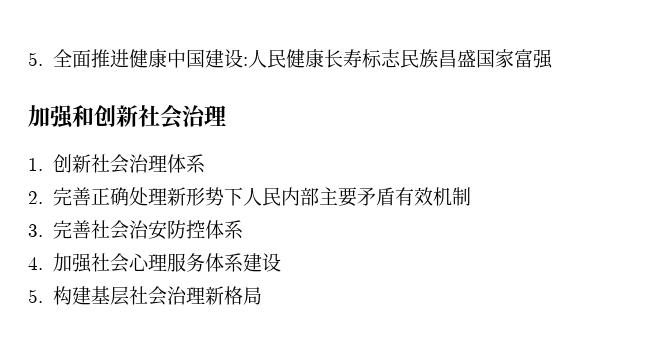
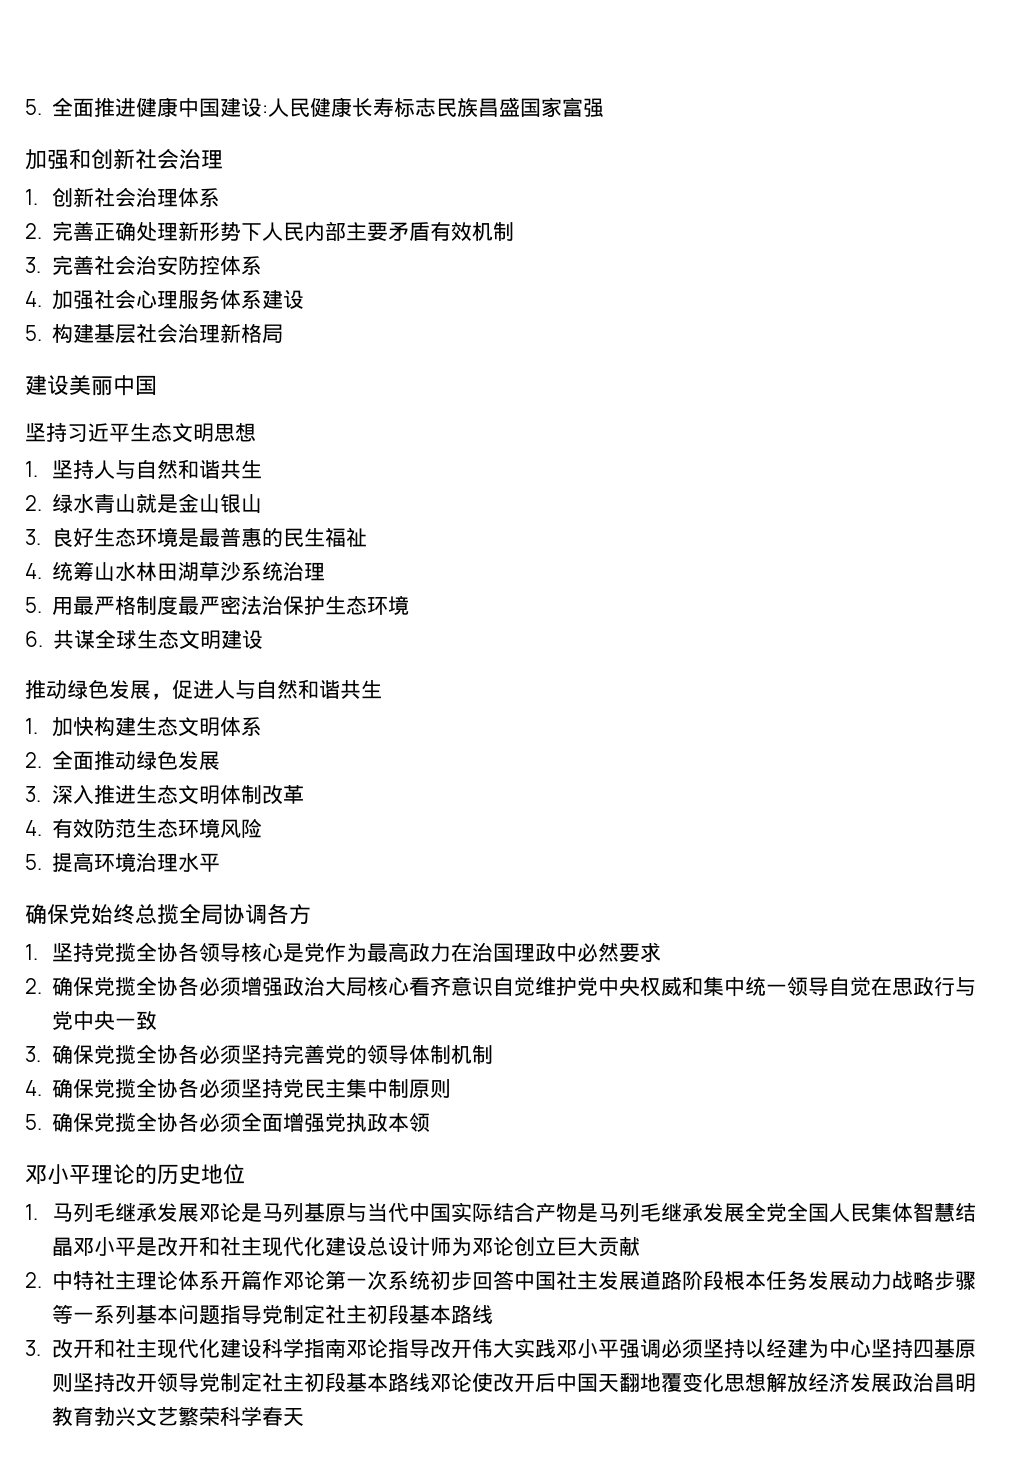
+ 建设美丽中国
+ 坚持习近平生态文明思想
+ 1.坚持人与自然和谐共生
+ 2.绿水青山就是金山银山
+ 3.良好生态环境是最普惠的民生福祉
+ 4.统筹山水林田湖草沙系统治理
+ 5.用最严格制度最严密法治保护生态环境
+ 6.共谋全球生态文明建设
+ 推动绿色发展，促进人与自然和谐共生
+ 1.加快构建生态文明体系
+ 2.全面推动绿色发展
+ 3.深入推进生态文明体制改革
+ 4.有效防范生态环境风险
+ 5.提高环境治理水平
+ 确保党始终总揽全局协调各方
+ 1.坚持党揽全协各领导核心是党作为最高政力在治国理政中必然要求
+ 2.确保党揽全协各必须增强政治大局核心看齐意识自觉维护党中央权威和集中统一领导自觉在思政行与党中央一致
+ 3.确保党揽全协各必须坚持完善党的领导体制机制
+ 4.确保党揽全协各必须坚持党民主集中制原则
+ 5.确保党揽全协各必须全面增强党执政本领
+ 邓小平理论的历史地位
+ 1.马列毛继承发展邓论是马列基原与当代中国实际结合产物是马列毛继承发展全党全国人民集体智慧结晶邓小平是改开和社主现代化建设总设计师为邓论创立巨大贡献
+ 2.中特社主理论体系开篇作邓论第一次系统初步回答中国社主发展道路阶段根本任务发展动力战略步骤等一系列基本问题指导党制定社主初段基本路线
+ 3.改开和社主现代化建设科学指南邓论指导改开伟大实践邓小平强调必须坚持以经建为中心坚持四基原则坚持改开领导党制定社主初段基本路线邓论使改开后中国天翻地覆变化思想解放经济发展政治昌明教育勃兴文艺繁荣科学春天

